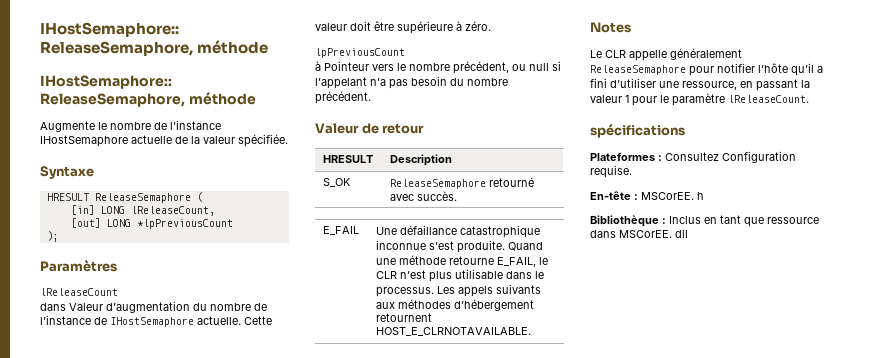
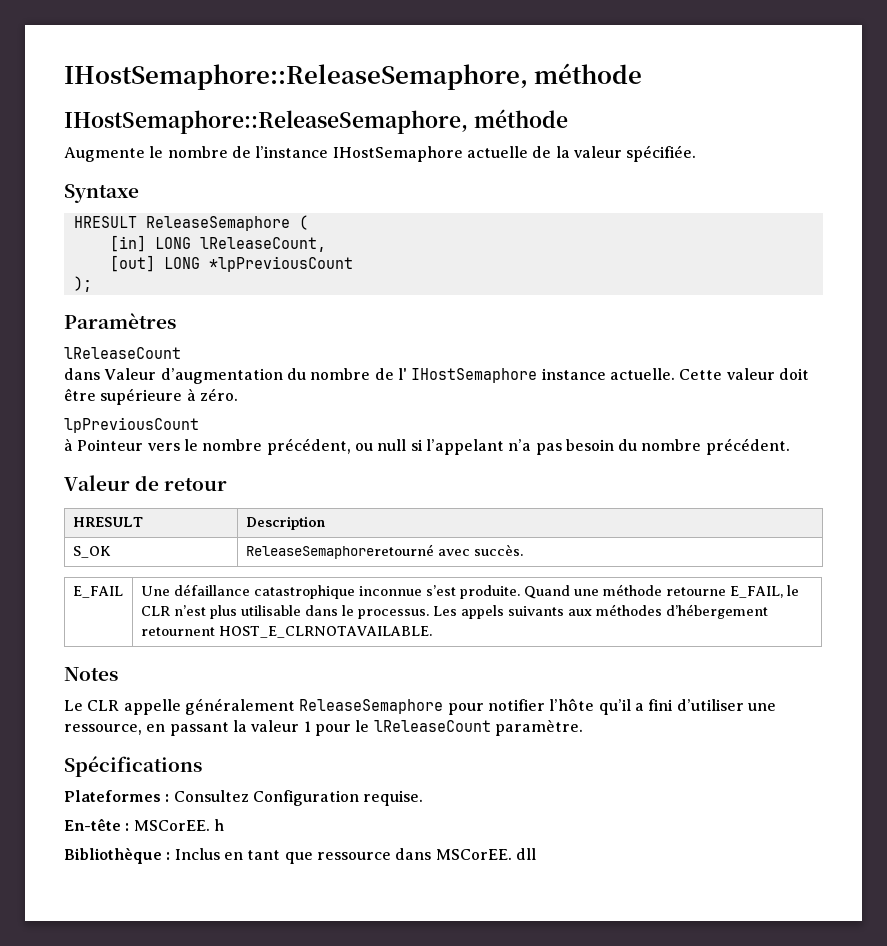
- dans Valeur d’augmentation du nombre de l’instance de IHostSemaphore actuelle.
+ dans Valeur d’augmentation du nombre de l' IHostSemaphore instance actuelle.
- S_OK | ReleaseSemaphore retourné avec succès.
+ S_OK | ReleaseSemaphoreretourné avec succès.
- Le CLR appelle généralement ReleaseSemaphore pour notifier l’hôte qu’il a fini d’utiliser une ressource, en passant la valeur 1 pour le paramètre lReleaseCount.
- spécifications
+ Le CLR appelle généralement ReleaseSemaphore pour notifier l’hôte qu’il a fini d’utiliser une ressource, en passant la valeur 1 pour le lReleaseCount paramètre.
+ Spécifications

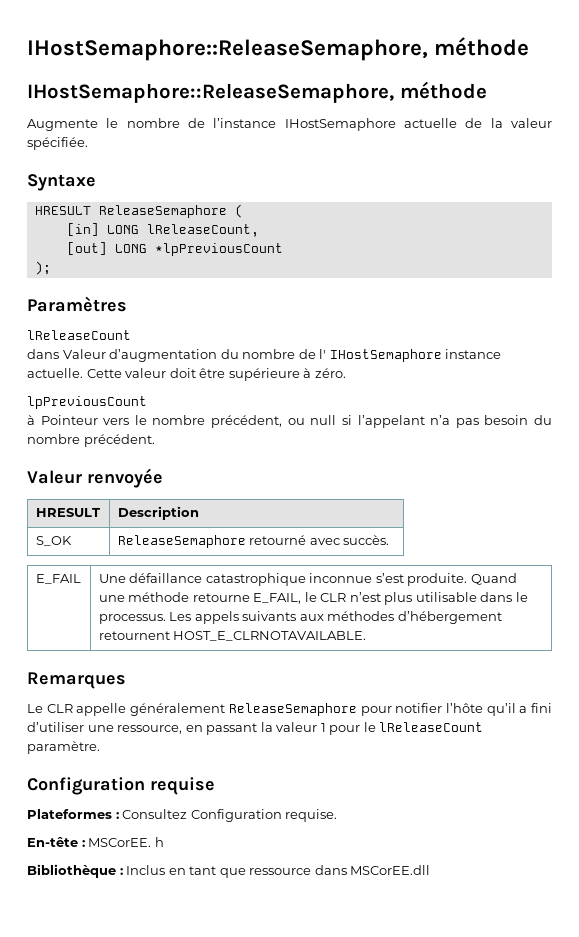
- Valeur de retour
+ Valeur renvoyée
- S_OK | ReleaseSemaphoreretourné avec succès.
+ S_OK | ReleaseSemaphore retourné avec succès.
- Notes
+ Remarques
- Spécifications
+ Configuration requise
- Bibliothèque : Inclus en tant que ressource dans MSCorEE. dll
+ Bibliothèque : Inclus en tant que ressource dans MSCorEE.dll

